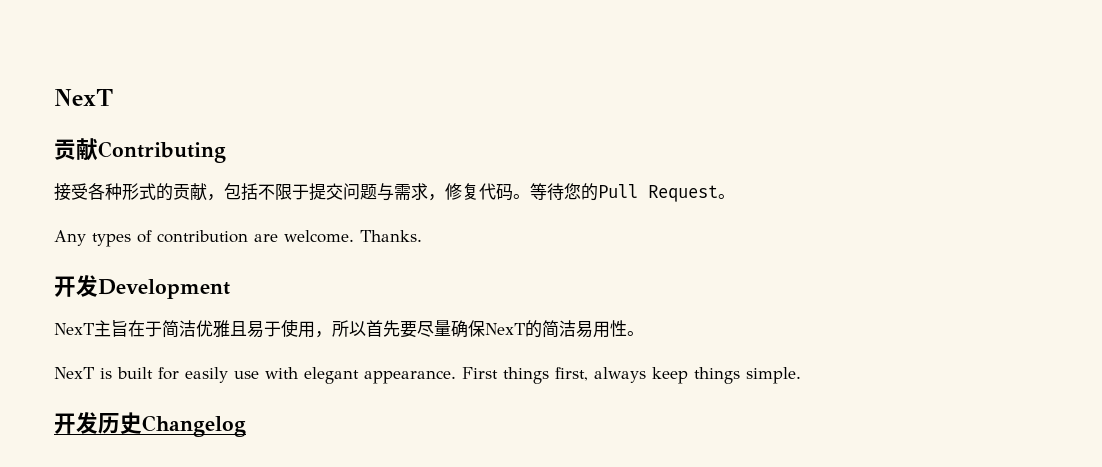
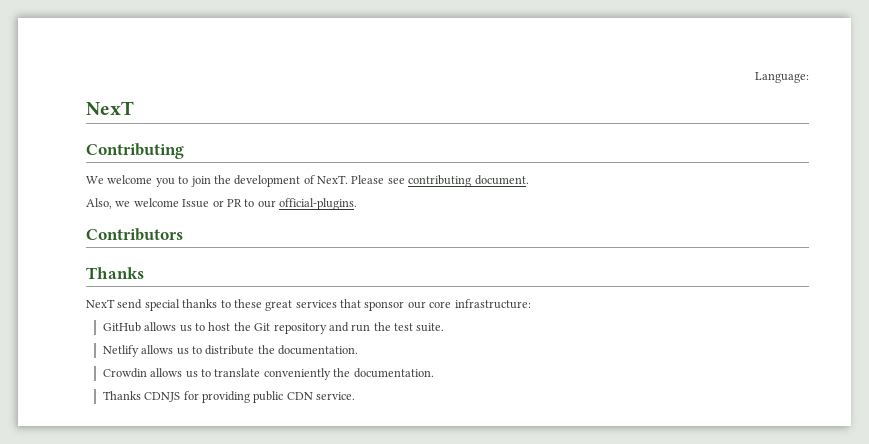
+ Language:
- 贡献Contributing
+ Contributing
- 接受各种形式的贡献，包括不限于提交问题与需求，修复代码。等待您的Pull Request。
- Any types of contribution are welcome. Thanks.
- 开发Development
- NexT主旨在于简洁优雅且易于使用，所以首先要尽量确保NexT的简洁易用性。
- NexT is built for easily use with elegant appearance. First things first, always keep things simple.
- 开发历史Changelog
+ We welcome you to join the development of NexT. Please see contributing document.
+ Also, we welcome Issue or PR to our official-plugins.
+ Contributors
+ Thanks
+ NexT send special thanks to these great services that sponsor our core infrastructure:
+ GitHub allows us to host the Git repository and run the test suite.
+ Netlify allows us to distribute the documentation.
+ Crowdin allows us to translate conveniently the documentation.
+ Thanks CDNJS for providing public CDN service.

